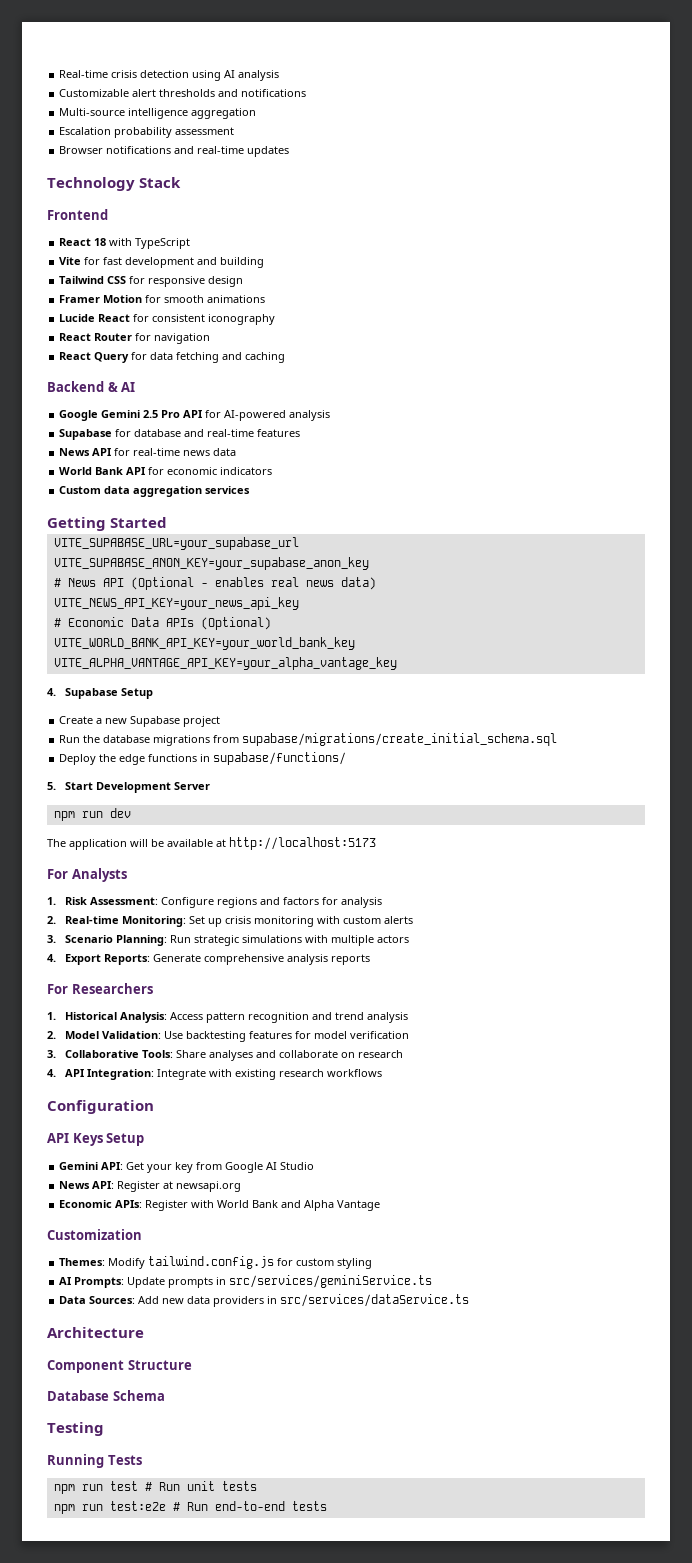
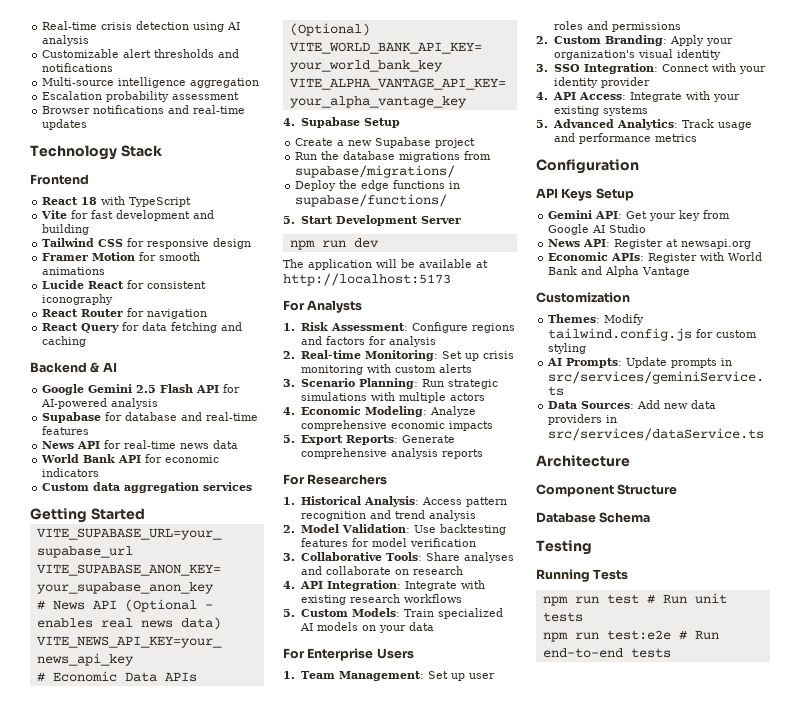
- Google Gemini 2.5 Pro API for AI-powered analysis
+ Google Gemini 2.5 Flash API for AI-powered analysis
- Run the database migrations from supabase/migrations/create_initial_schema.sql
+ Run the database migrations from supabase/migrations/
- 4. Export Reports: Generate comprehensive analysis reports
+ 4. Economic Modeling: Analyze comprehensive economic impacts
+ 5. Export Reports: Generate comprehensive analysis reports
+ 5. Custom Models: Train specialized AI models on your data
+ For Enterprise Users
+ 1. Team Management: Set up user roles and permissions
+ 2. Custom Branding: Apply your organization's visual identity
+ 3. SSO Integration: Connect with your identity provider
+ 4. API Access: Integrate with your existing systems
+ 5. Advanced Analytics: Track usage and performance metrics

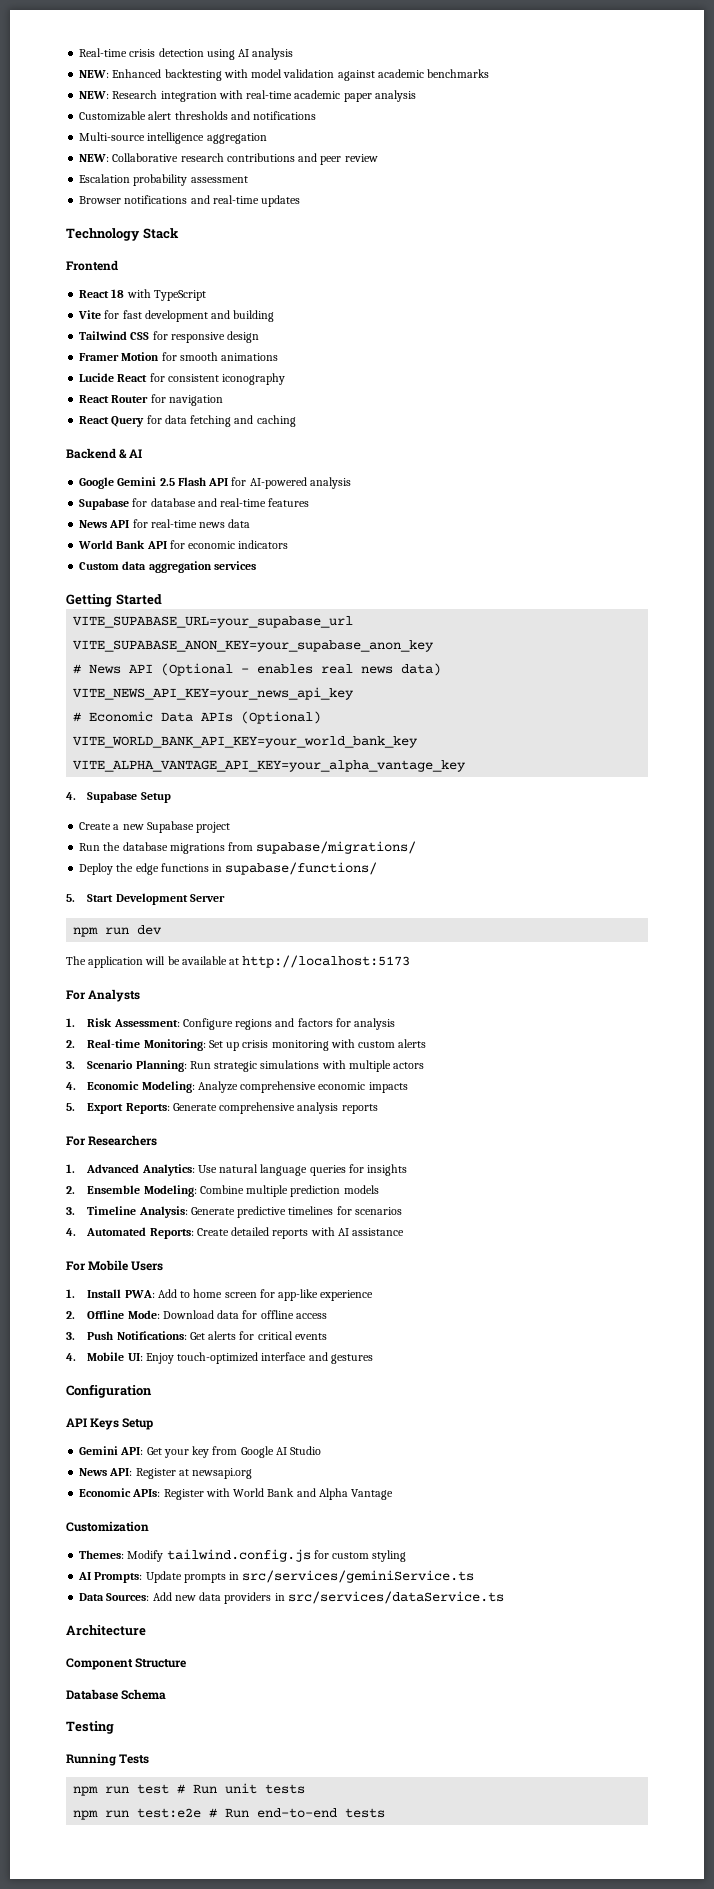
+ NEW: Enhanced backtesting with model validation against academic benchmarks
+ NEW: Research integration with real-time academic paper analysis
+ NEW: Collaborative research contributions and peer review
- 1. Historical Analysis: Access pattern recognition and trend analysis
- 2. Model Validation: Use backtesting features for model verification
- 3. Collaborative Tools: Share analyses and collaborate on research
- 4. API Integration: Integrate with existing research workflows
- 5. Custom Models: Train specialized AI models on your data
- For Enterprise Users
+ 1. Advanced Analytics: Use natural language queries for insights
+ 2. Ensemble Modeling: Combine multiple prediction models
+ 3. Timeline Analysis: Generate predictive timelines for scenarios
+ 4. Automated Reports: Create detailed reports with AI assistance
+ For Mobile Users
- 1. Team Management: Set up user roles and permissions
- 2. Custom Branding: Apply your organization's visual identity
- 3. SSO Integration: Connect with your identity provider
- 4. API Access: Integrate with your existing systems
- 5. Advanced Analytics: Track usage and performance metrics
+ 1. Install PWA: Add to home screen for app-like experience
+ 2. Offline Mode: Download data for offline access
+ 3. Push Notifications: Get alerts for critical events
+ 4. Mobile UI: Enjoy touch-optimized interface and gestures

